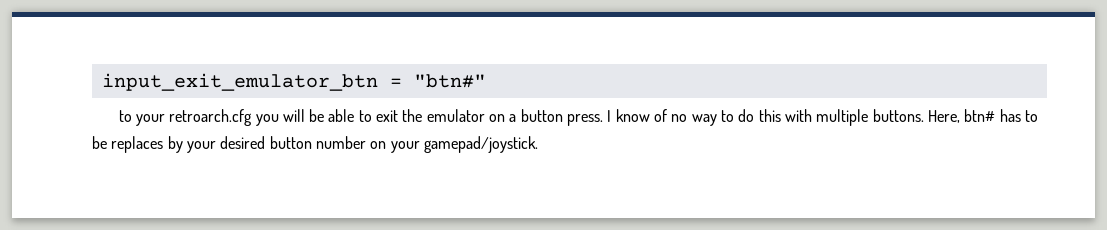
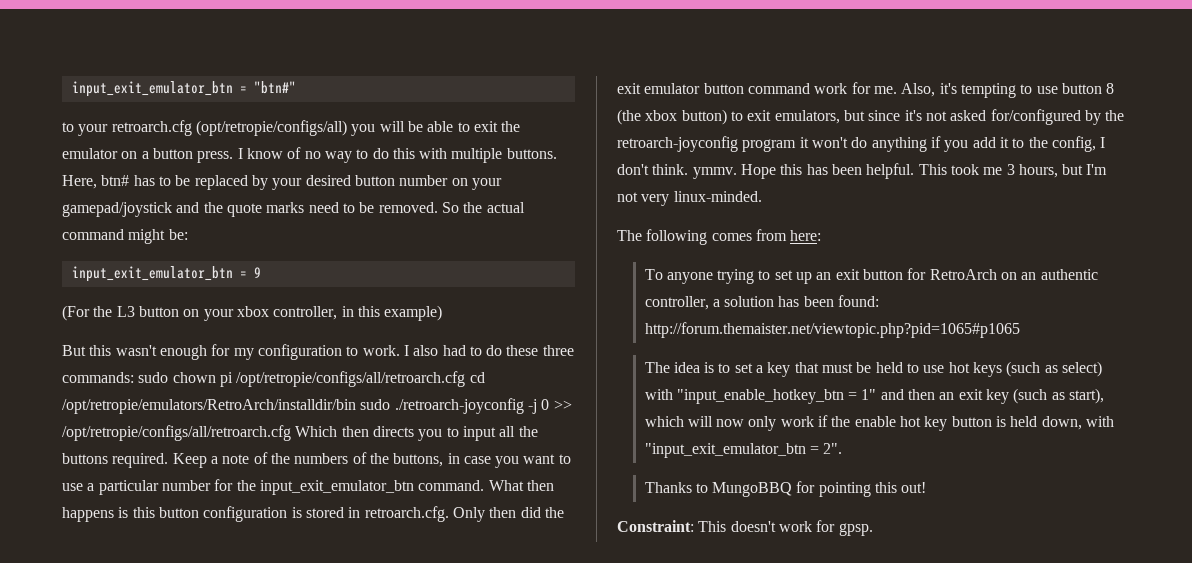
- to your retroarch.cfg you will be able to exit the emulator on a button press.
+ to your retroarch.cfg (opt/retropie/configs/all) you will be able to exit the emulator on a button press.
- Here, btn# has to be replaces by your desired button number on your gamepad/joystick.
+ Here, btn# has to be replaced by your desired button number on your gamepad/joystick and the quote marks need to be removed. So the actual command might be:
+ input_exit_emulator_btn = 9
+ (For the L3 button on your xbox controller, in this example)
+ But this wasn't enough for my configuration to work. I also had to do these three commands: sudo chown pi /opt/retropie/configs/all/retroarch.cfg cd /opt/retropie/emulators/RetroArch/installdir/bin sudo ./retroarch-joyconfig -j 0 >> /opt/retropie/configs/all/retroarch.cfg Which then directs you to input all the buttons required. Keep a note of the numbers of the buttons, in case you want to use a particular number for the input_exit_emulator_btn command. What then happens is this button configuration is stored in retroarch.cfg. Only then did the exit emulator button command work for me. Also, it's tempting to use button 8 (the xbox button) to exit emulators, but since it's not asked for/configured by the retroarch-joyconfig program it won't do anything if you add it to the config, I don't think. ymmv. Hope this has been helpful. This took me 3 hours, but I'm not very linux-minded.
+ The following comes from here:
+ To anyone trying to set up an exit button for RetroArch on an authentic controller, a solution has been found: http://forum.themaister.net/viewtopic.php?pid=1065#p1065
+ The idea is to set a key that must be held to use hot keys (such as select) with "input_enable_hotkey_btn = 1" and then an exit key (such as start), which will now only work if the enable hot key button is held down, with "input_exit_emulator_btn = 2".
+ Thanks to MungoBBQ for pointing this out!
+ Constraint: This doesn't work for gpsp.

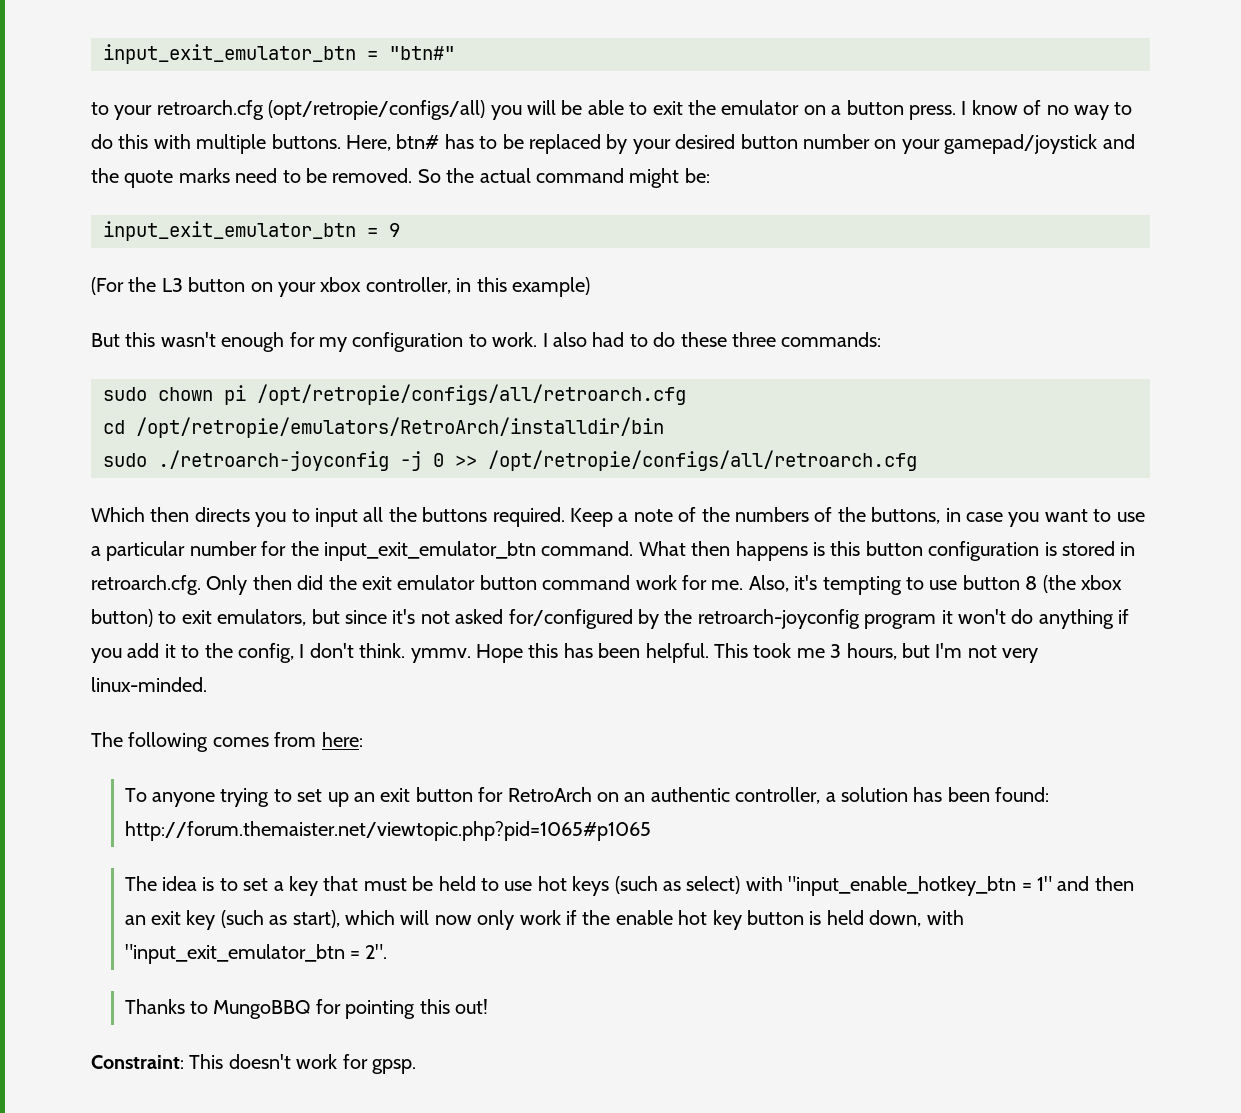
- I also had to do these three commands: sudo chown pi /opt/retropie/configs/all/retroarch.cfg cd /opt/retropie/emulators/RetroArch/installdir/bin sudo ./retroarch-joyconfig -j 0 >> /opt/retropie/configs/all/retroarch.cfg Which then directs you to input all the buttons required.
+ I also had to do these three commands:
+ sudo chown pi /opt/retropie/configs/all/retroarch.cfg
+ cd /opt/retropie/emulators/RetroArch/installdir/bin
+ sudo ./retroarch-joyconfig -j 0 >> /opt/retropie/configs/all/retroarch.cfg
+ Which then directs you to input all the buttons required.

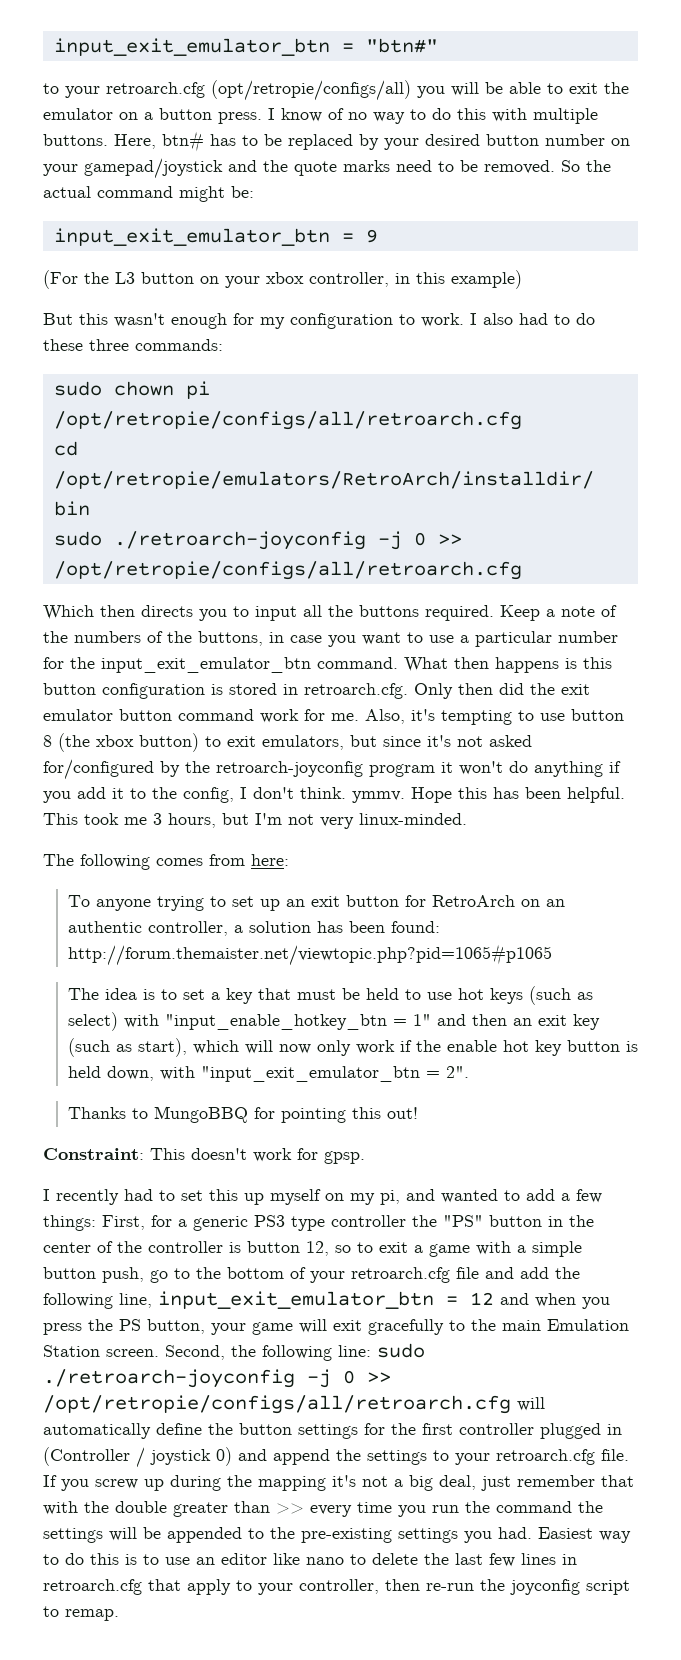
+ I recently had to set this up myself on my pi, and wanted to add a few things: First, for a generic PS3 type controller the "PS" button in the center of the controller is button 12, so to exit a game with a simple button push, go to the bottom of your retroarch.cfg file and add the following line, input_exit_emulator_btn = 12 and when you press the PS button, your game will exit gracefully to the main Emulation Station screen. Second, the following line: sudo ./retroarch-joyconfig -j 0 >> /opt/retropie/configs/all/retroarch.cfg will automatically define the button settings for the first controller plugged in (Controller / joystick 0) and append the settings to your retroarch.cfg file. If you screw up during the mapping it's not a big deal, just remember that with the double greater than >> every time you run the command the settings will be appended to the pre-existing settings you had. Easiest way to do this is to use an editor like nano to delete the last few lines in retroarch.cfg that apply to your controller, then re-run the joyconfig script to remap.

